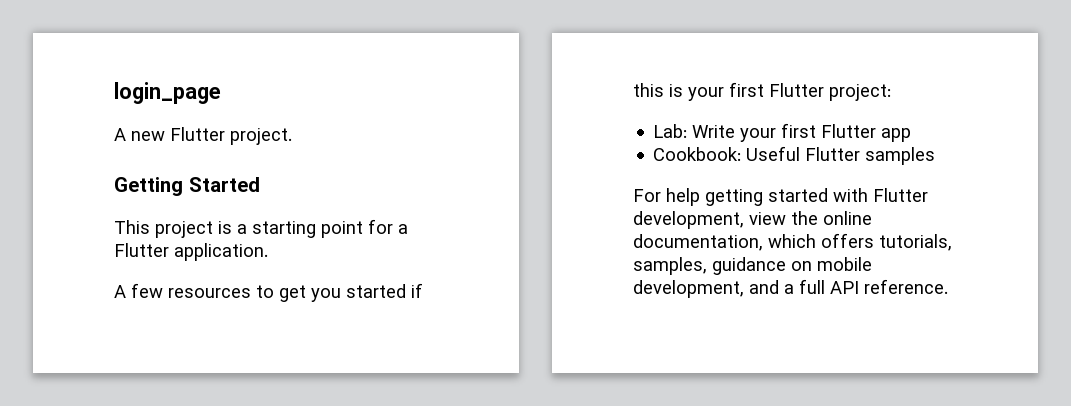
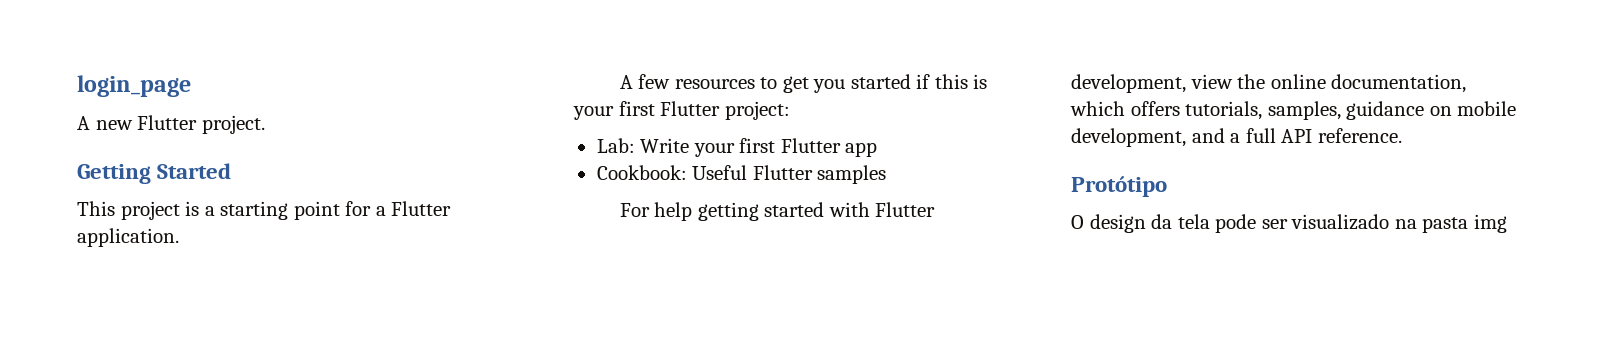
+ Protótipo
+ O design da tela pode ser visualizado na pasta img

